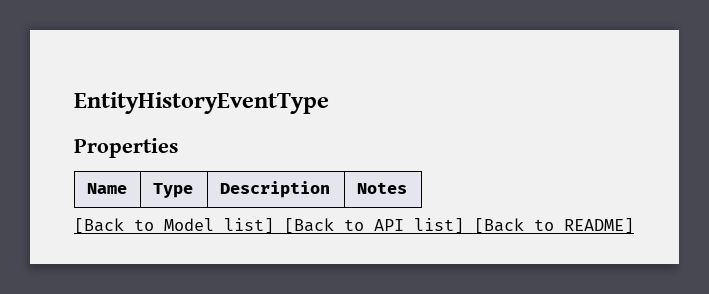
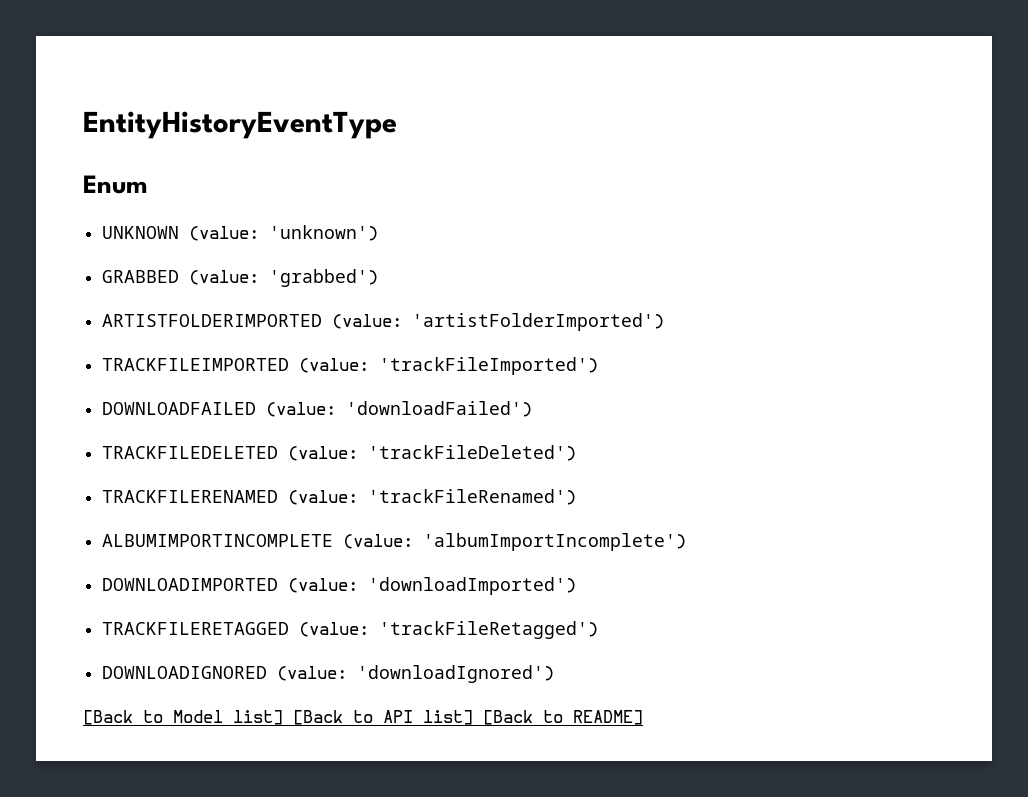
- Properties
- Name | Type | Description | Notes
+ Enum
+ UNKNOWN (value: 'unknown')
+ GRABBED (value: 'grabbed')
+ ARTISTFOLDERIMPORTED (value: 'artistFolderImported')
+ TRACKFILEIMPORTED (value: 'trackFileImported')
+ DOWNLOADFAILED (value: 'downloadFailed')
+ TRACKFILEDELETED (value: 'trackFileDeleted')
+ TRACKFILERENAMED (value: 'trackFileRenamed')
+ ALBUMIMPORTINCOMPLETE (value: 'albumImportIncomplete')
+ DOWNLOADIMPORTED (value: 'downloadImported')
+ TRACKFILERETAGGED (value: 'trackFileRetagged')
+ DOWNLOADIGNORED (value: 'downloadIgnored')

